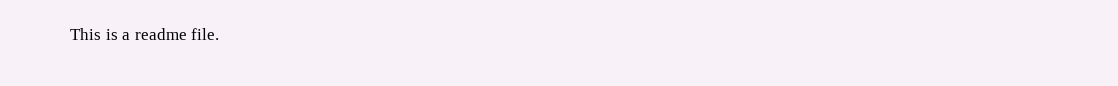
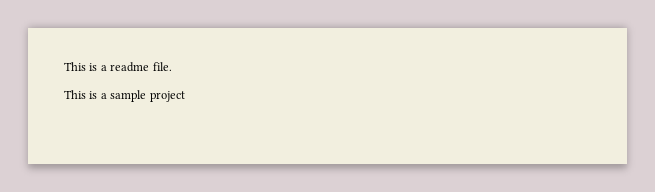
+ This is a sample project

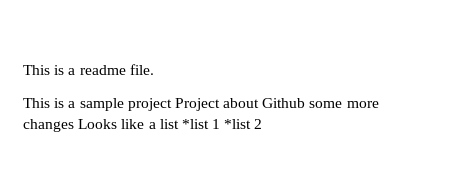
- This is a sample project
+ This is a sample project Project about Github some more changes Looks like a list *list 1 *list 2

